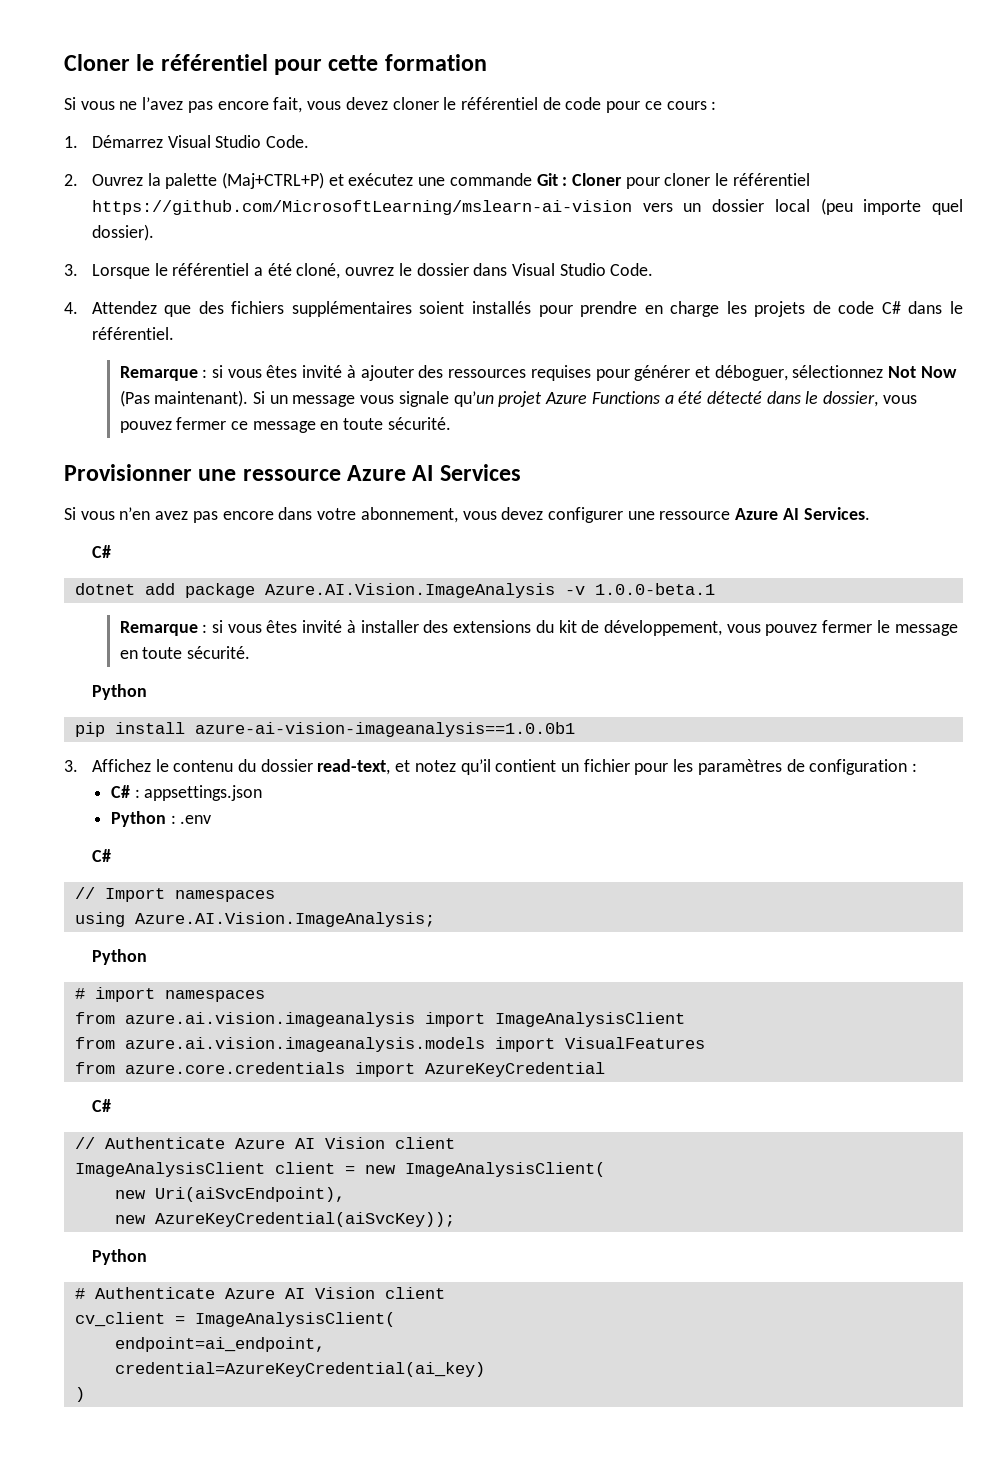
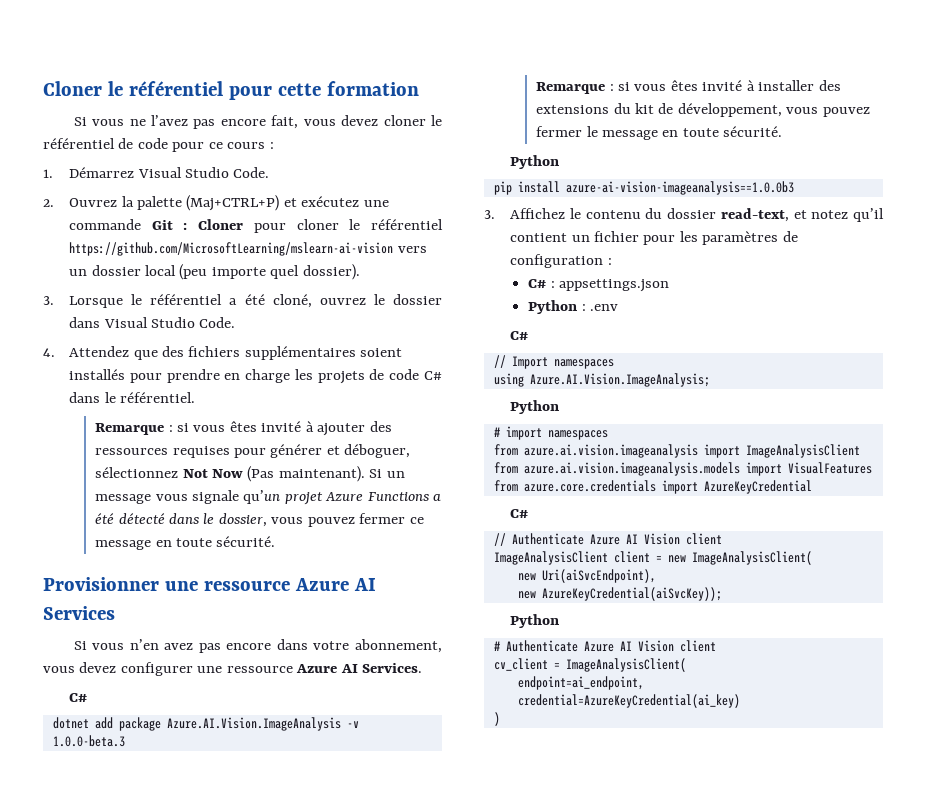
- dotnet add package Azure.AI.Vision.ImageAnalysis -v 1.0.0-beta.1
+ dotnet add package Azure.AI.Vision.ImageAnalysis -v 1.0.0-beta.3
- pip install azure-ai-vision-imageanalysis==1.0.0b1
+ pip install azure-ai-vision-imageanalysis==1.0.0b3

